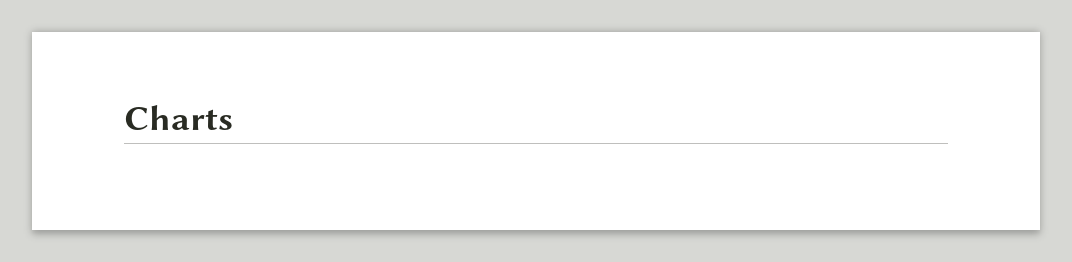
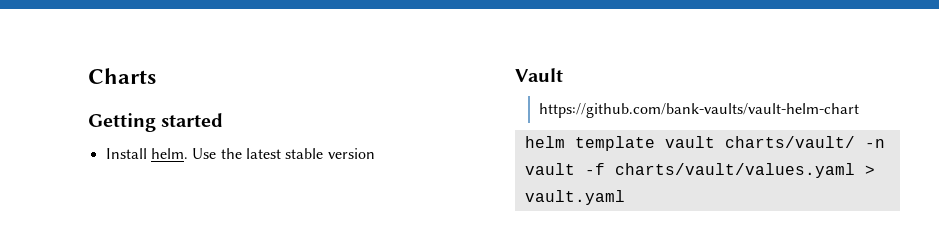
+ Getting started
+ Install helm. Use the latest stable version
+ Vault
+ https://github.com/bank-vaults/vault-helm-chart
+ helm template vault charts/vault/ -n vault -f charts/vault/values.yaml > vault.yaml

